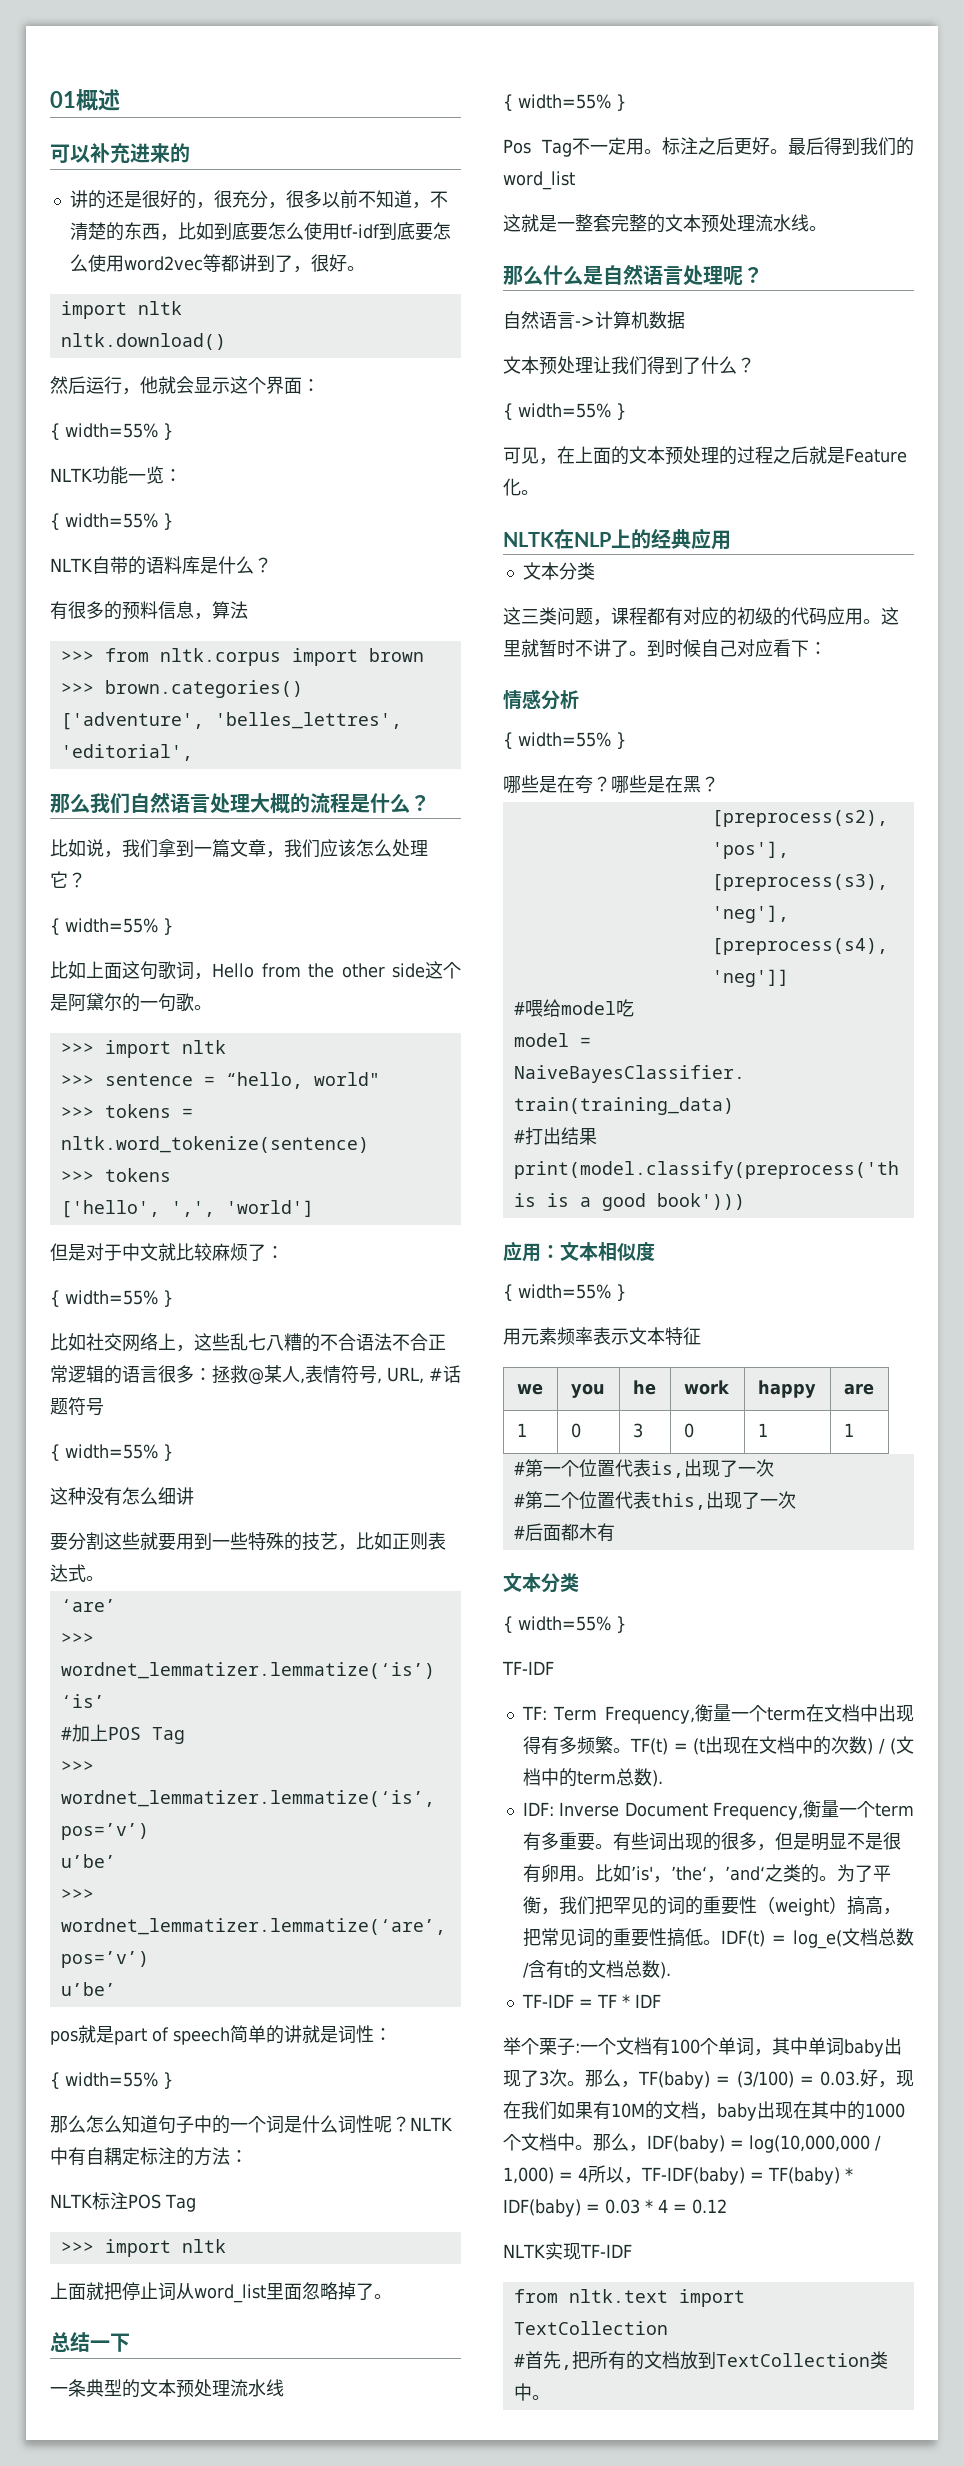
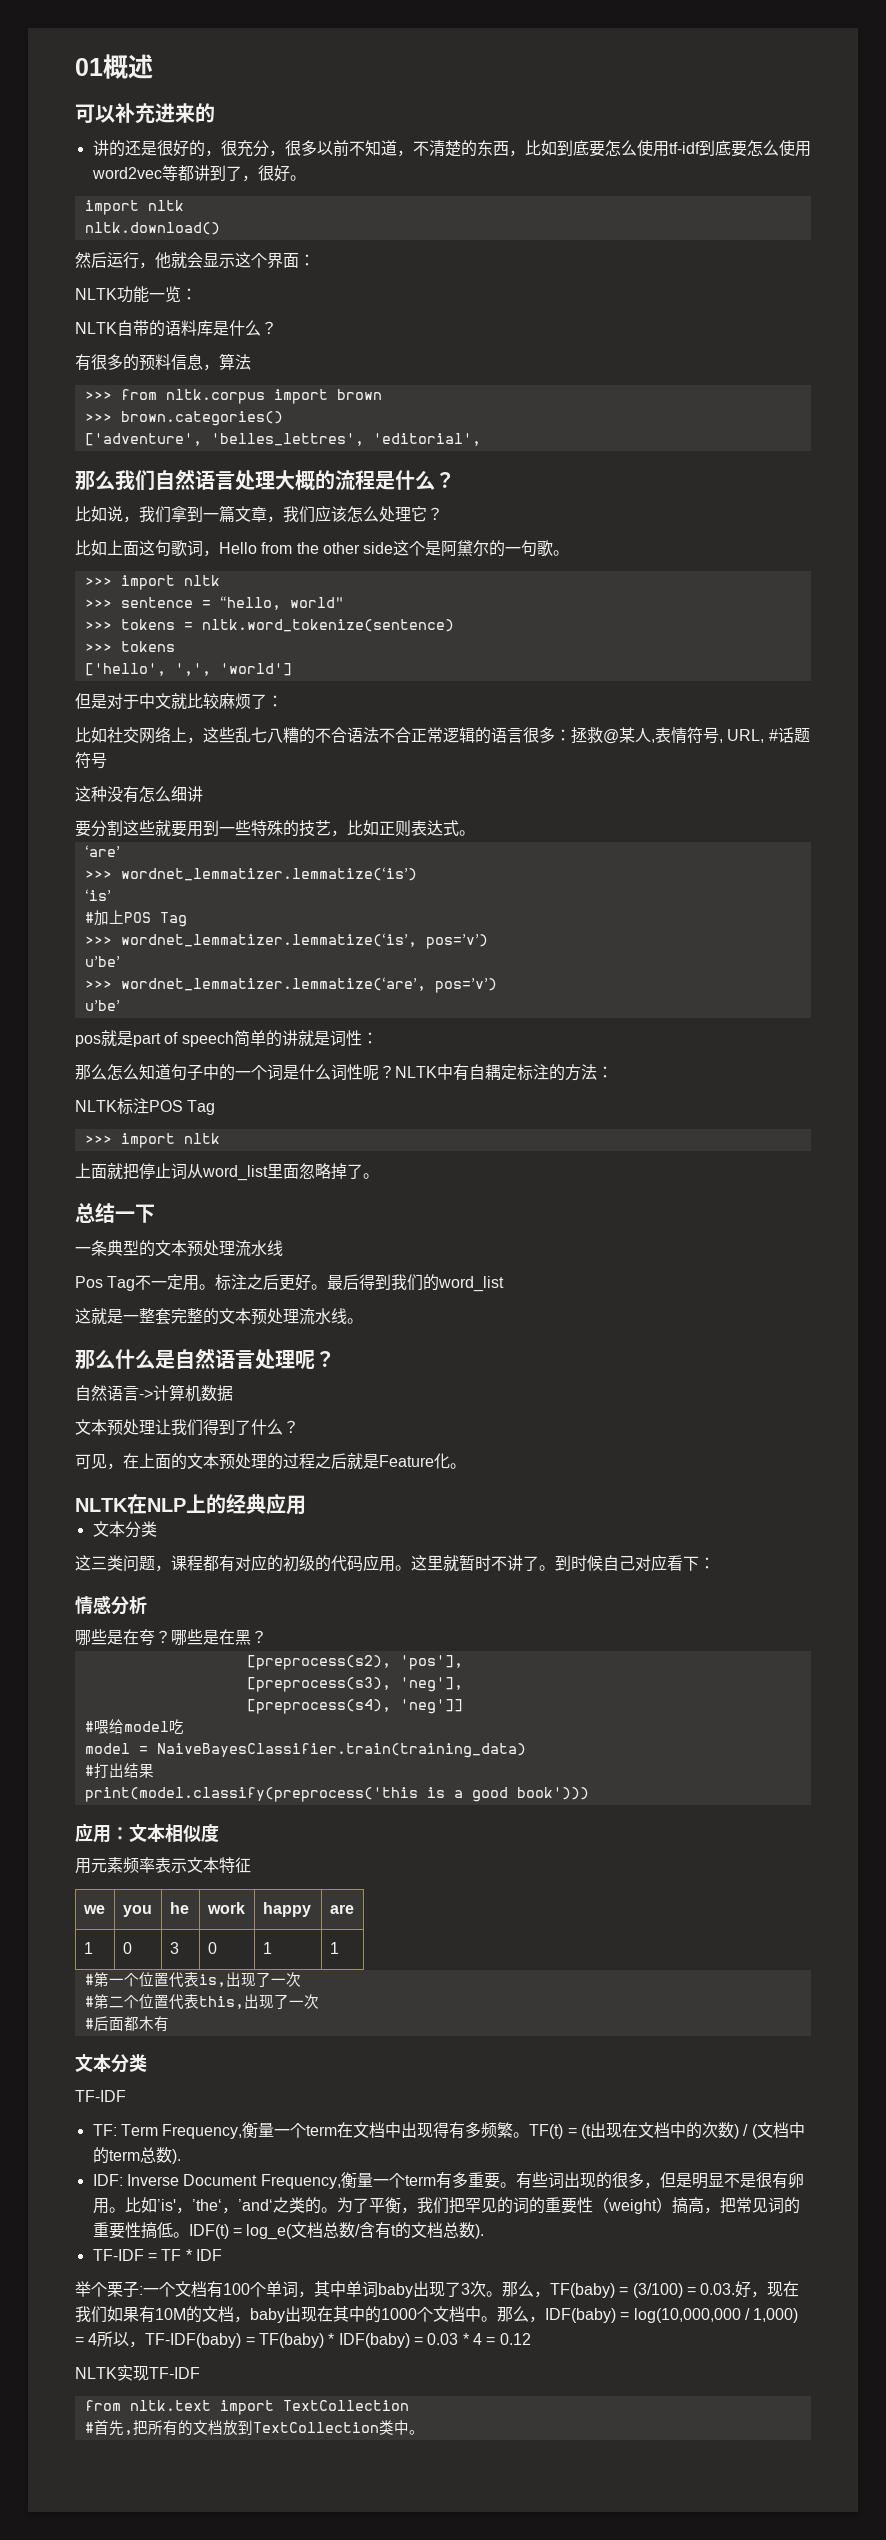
  然后运行，他就会显示这个界面：
- { width=55% }
  NLTK功能一览：
- { width=55% }
  比如说，我们拿到一篇文章，我们应该怎么处理它？
- { width=55% }
  但是对于中文就比较麻烦了：
- { width=55% }
  ⽐如社交⽹络上，这些乱七⼋糟的不合语法不合正常逻辑的语⾔很多：拯救@某⼈,表情符号, URL, #话题符号
- { width=55% }
  pos就是part of speech简单的讲就是词性：
- { width=55% }
  ⼀条典型的⽂本预处理流⽔线
- { width=55% }
  ⽂本预处理让我们得到了什么？
- { width=55% }
  情感分析
- { width=55% }
  应⽤：⽂本相似度
- { width=55% }
  #后⾯都⽊有
  文本分类
- { width=55% }

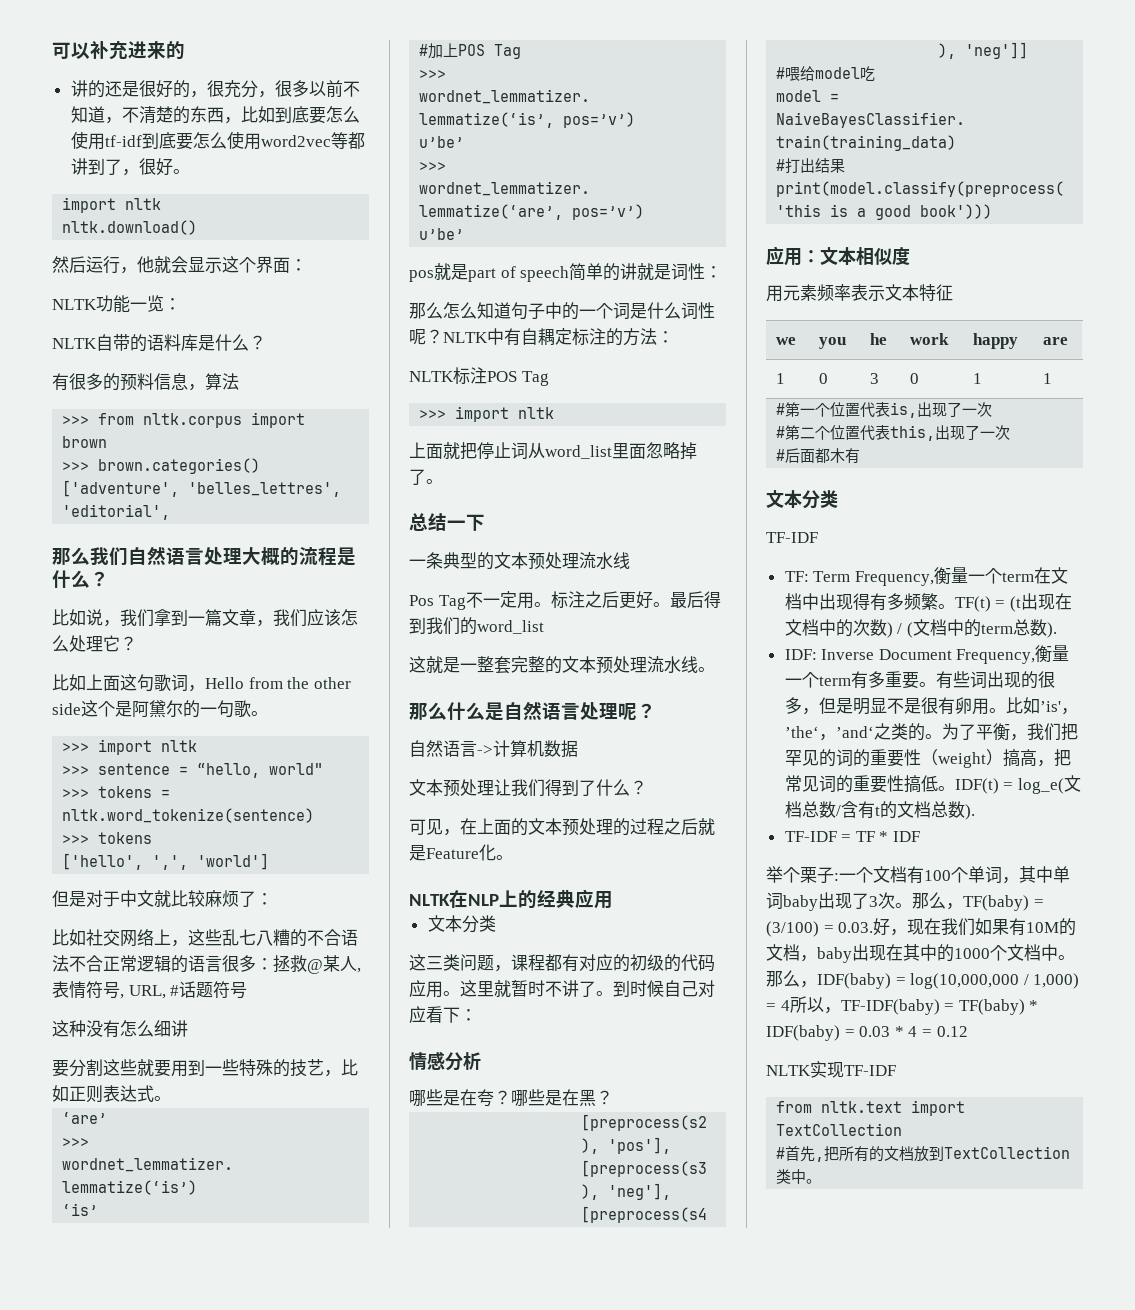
- 01概述

